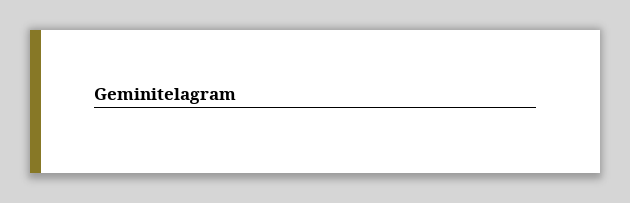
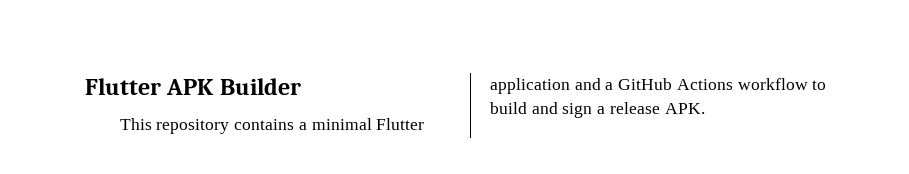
- Geminitelagram
+ Flutter APK Builder
+ This repository contains a minimal Flutter application and a GitHub Actions workflow to build and sign a release APK.

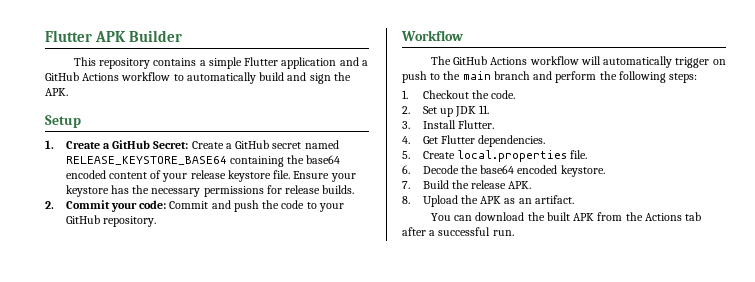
- This repository contains a minimal Flutter application and a GitHub Actions workflow to build and sign a release APK.
+ This repository contains a simple Flutter application and a GitHub Actions workflow to automatically build and sign the APK.
+ Setup
+ 1. Create a GitHub Secret: Create a GitHub secret named RELEASE_KEYSTORE_BASE64 containing the base64 encoded content of your release keystore file. Ensure your keystore has the necessary permissions for release builds.
+ 2. Commit your code: Commit and push the code to your GitHub repository.
+ Workflow
+ The GitHub Actions workflow will automatically trigger on push to the main branch and perform the following steps:
+ 1. Checkout the code.
+ 2. Set up JDK 11.
+ 3. Install Flutter.
+ 4. Get Flutter dependencies.
+ 5. Create local.properties file.
+ 6. Decode the base64 encoded keystore.
+ 7. Build the release APK.
+ 8. Upload the APK as an artifact.
+ You can download the built APK from the Actions tab after a successful run.

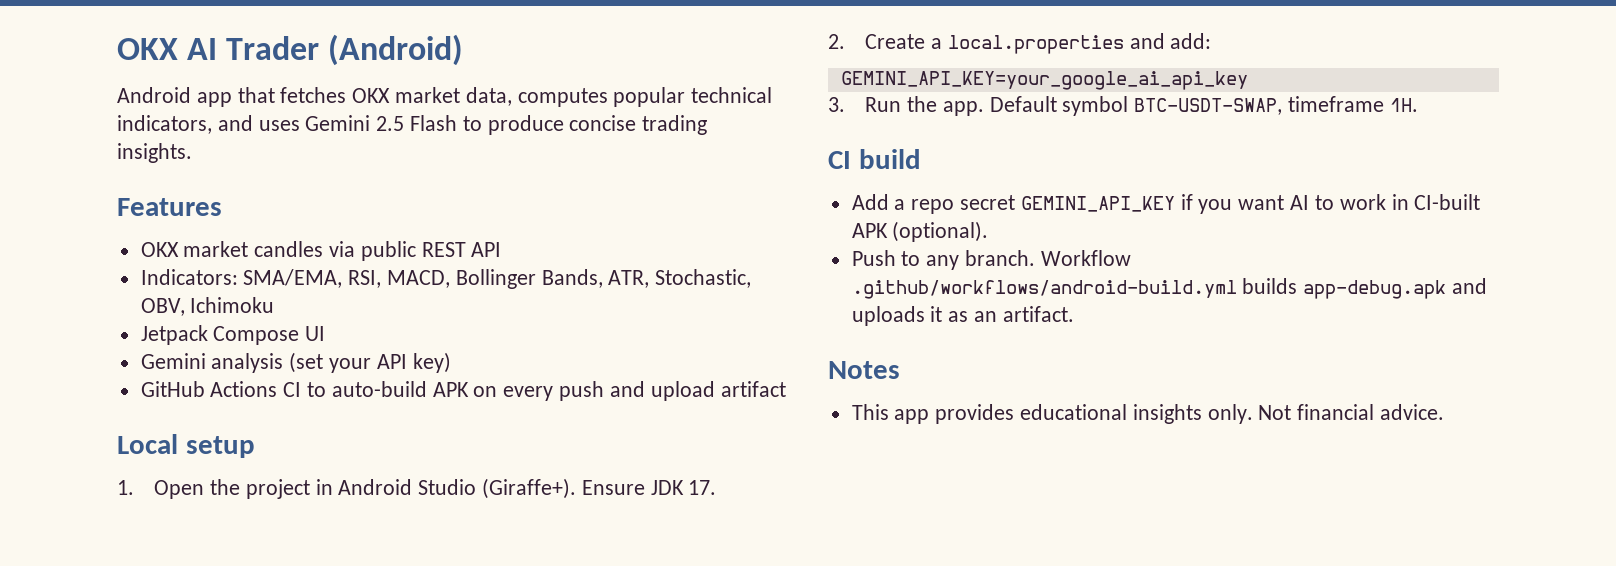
- Flutter APK Builder
- This repository contains a simple Flutter application and a GitHub Actions workflow to automatically build and sign the APK.
- Setup
- 1. Create a GitHub Secret: Create a GitHub secret named RELEASE_KEYSTORE_BASE64 containing the base64 encoded content of your release keystore file. Ensure your keystore has the necessary permissions for release builds.
- 2. Commit your code: Commit and push the code to your GitHub repository.
- Workflow
- The GitHub Actions workflow will automatically trigger on push to the main branch and perform the following steps:
- 1. Checkout the code.
- 2. Set up JDK 11.
- 3. Install Flutter.
- 4. Get Flutter dependencies.
- 5. Create local.properties file.
- 6. Decode the base64 encoded keystore.
- 7. Build the release APK.
- 8. Upload the APK as an artifact.
- You can download the built APK from the Actions tab after a successful run.
+ OKX AI Trader (Android)
+ Android app that fetches OKX market data, computes popular technical indicators, and uses Gemini 2.5 Flash to produce concise trading insights.
+ Features
+ OKX market candles via public REST API
+ Indicators: SMA/EMA, RSI, MACD, Bollinger Bands, ATR, Stochastic, OBV, Ichimoku
+ Jetpack Compose UI
+ Gemini analysis (set your API key)
+ GitHub Actions CI to auto-build APK on every push and upload artifact
+ Local setup
+ 1. Open the project in Android Studio (Giraffe+). Ensure JDK 17.
+ 2. Create a local.properties and add:
+ GEMINI_API_KEY=your_google_ai_api_key
+ 3. Run the app. Default symbol BTC-USDT-SWAP, timeframe 1H.
+ CI build
+ Add a repo secret GEMINI_API_KEY if you want AI to work in CI-built APK (optional).
+ Push to any branch. Workflow .github/workflows/android-build.yml builds app-debug.apk and uploads it as an artifact.
+ Notes
+ This app provides educational insights only. Not financial advice.

